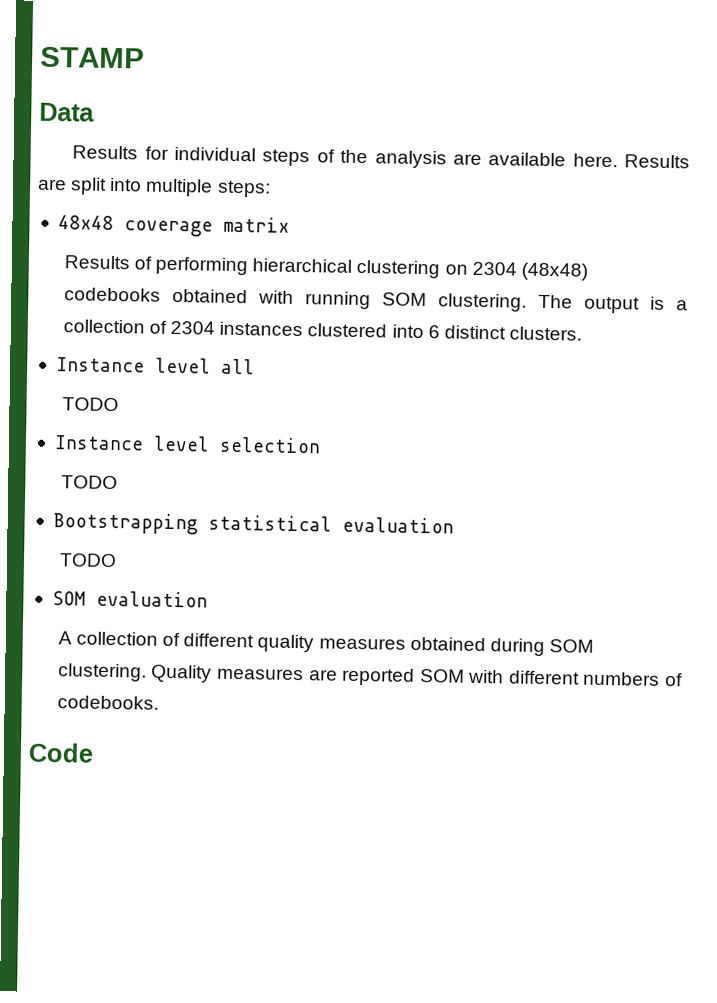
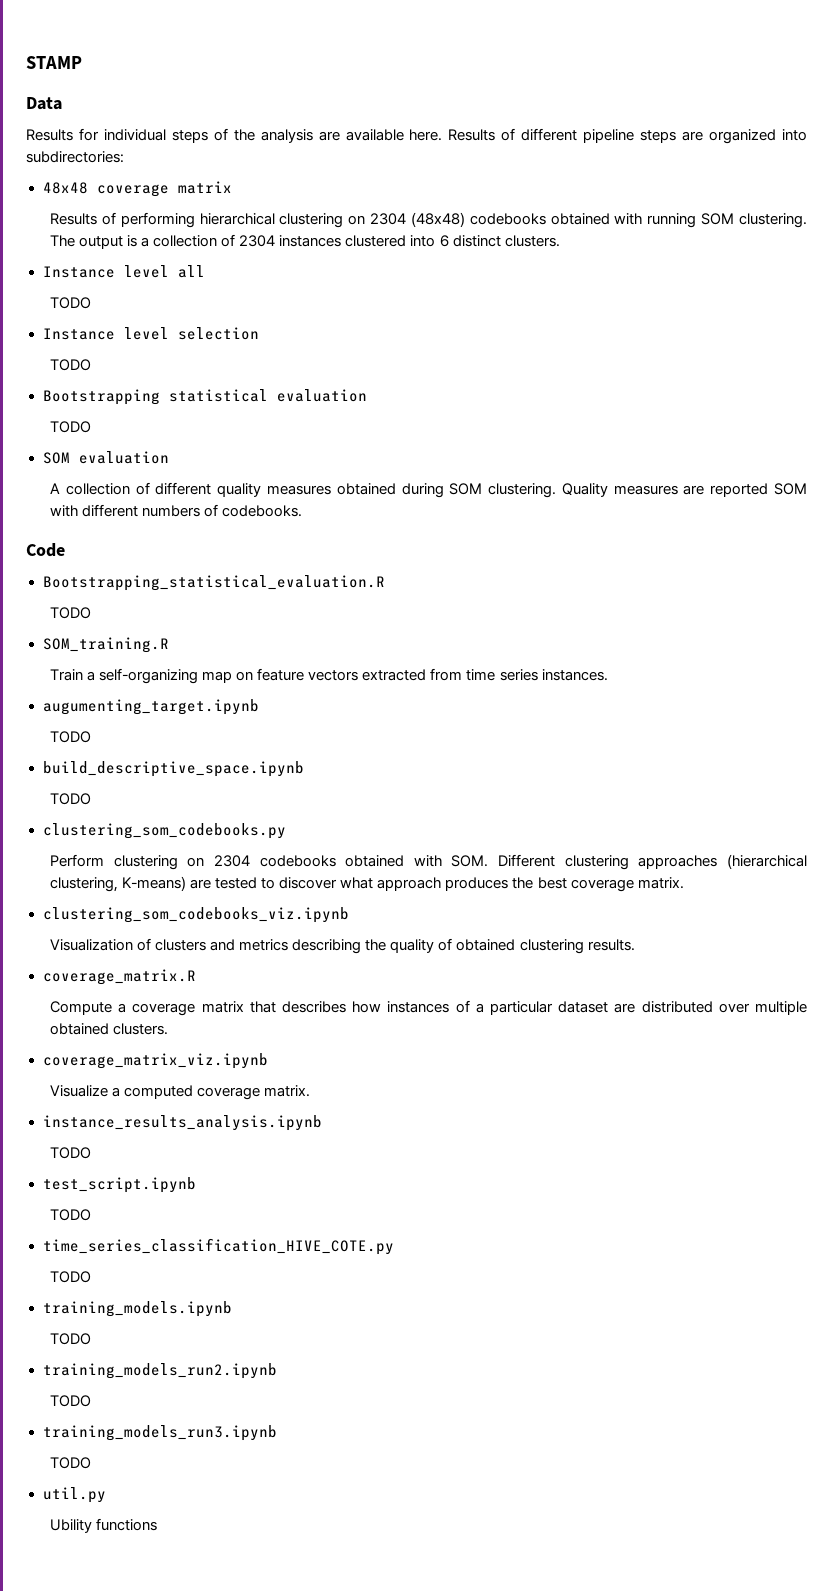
- Results are split into multiple steps:
+ Results of different pipeline steps are organized into subdirectories:
+ Bootstrapping_statistical_evaluation.R
+ TODO
+ SOM_training.R
+ Train a self-organizing map on feature vectors extracted from time series instances.
+ augumenting_target.ipynb
+ TODO
+ build_descriptive_space.ipynb
+ TODO
+ clustering_som_codebooks.py
+ Perform clustering on 2304 codebooks obtained with SOM. Different clustering approaches (hierarchical clustering, K-means) are tested to discover what approach produces the best coverage matrix.
+ clustering_som_codebooks_viz.ipynb
+ Visualization of clusters and metrics describing the quality of obtained clustering results.
+ coverage_matrix.R
+ Compute a coverage matrix that describes how instances of a particular dataset are distributed over multiple obtained clusters.
+ coverage_matrix_viz.ipynb
+ Visualize a computed coverage matrix.
+ instance_results_analysis.ipynb
+ TODO
+ test_script.ipynb
+ TODO
+ time_series_classification_HIVE_COTE.py
+ TODO
+ training_models.ipynb
+ TODO
+ training_models_run2.ipynb
+ TODO
+ training_models_run3.ipynb
+ TODO
+ util.py
+ Ubility functions

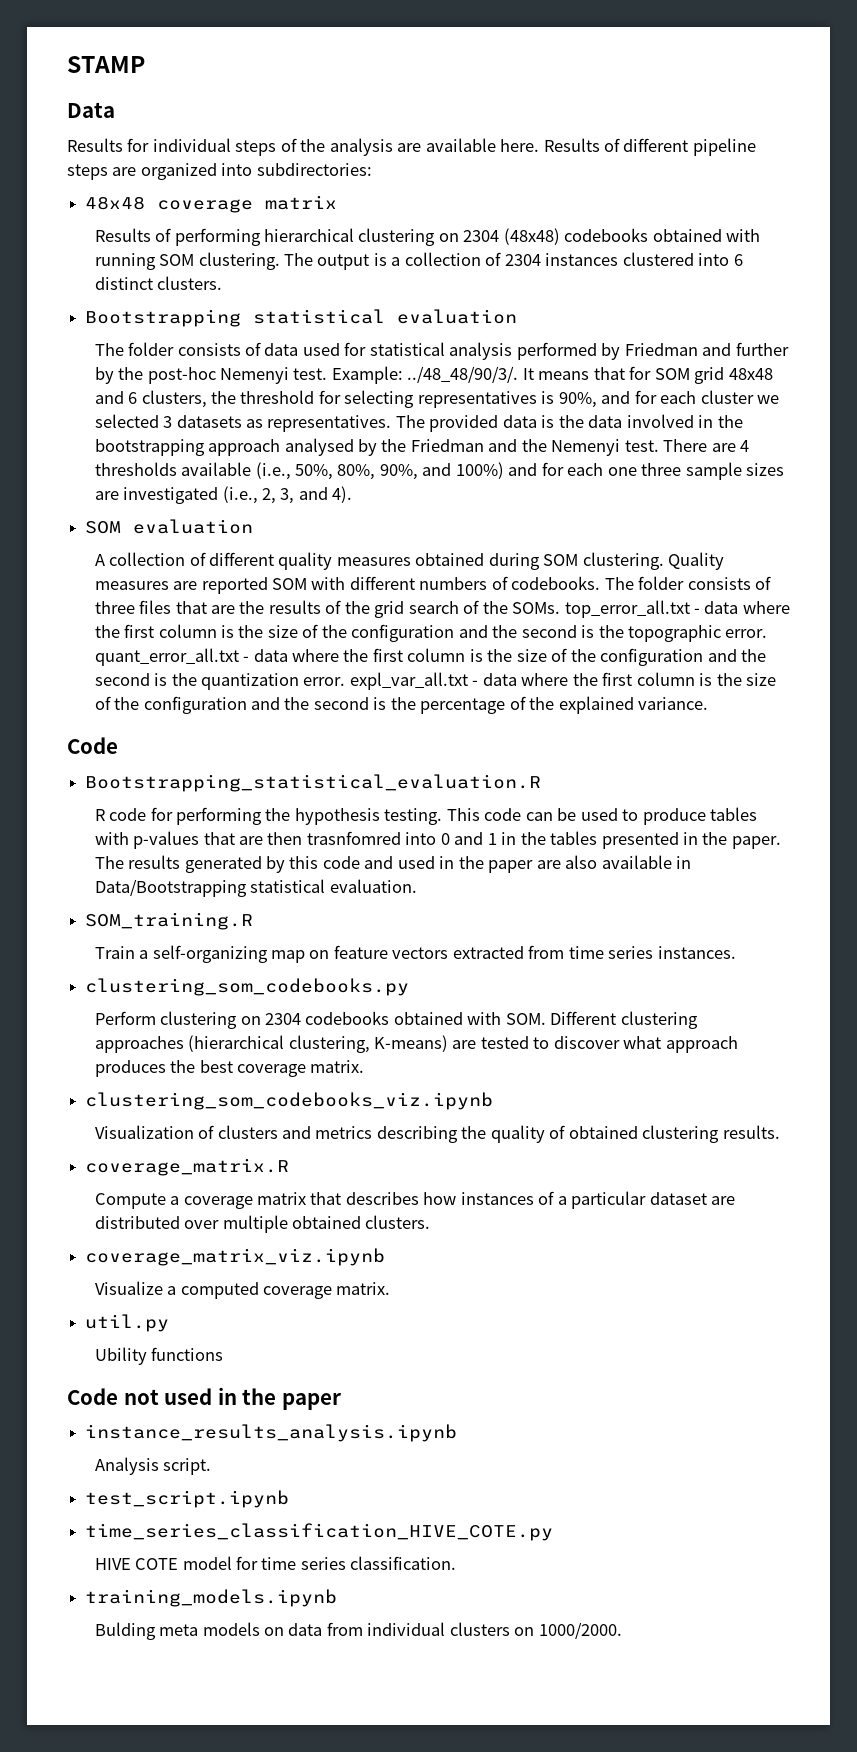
- Instance level all
- TODO
- Instance level selection
- TODO
  Bootstrapping statistical evaluation
- TODO
+ The folder consists of data used for statistical analysis performed by Friedman and further by the post-hoc Nemenyi test. Example: ../48_48/90/3/. It means that for SOM grid 48x48 and 6 clusters, the threshold for selecting representatives is 90%, and for each cluster we selected 3 datasets as representatives. The provided data is the data involved in the bootstrapping approach analysed by the Friedman and the Nemenyi test. There are 4 thresholds available (i.e., 50%, 80%, 90%, and 100%) and for each one three sample sizes are investigated (i.e., 2, 3, and 4).
- Quality measures are reported SOM with different numbers of codebooks.
+ Quality measures are reported SOM with different numbers of codebooks. The folder consists of three files that are the results of the grid search of the SOMs. top_error_all.txt - data where the first column is the size of the configuration and the second is the topographic error. quant_error_all.txt - data where the first column is the size of the configuration and the second is the quantization error. expl_var_all.txt - data where the first column is the size of the configuration and the second is the percentage of the explained variance.
  Code
  Bootstrapping_statistical_evaluation.R
- TODO
+ R code for performing the hypothesis testing. This code can be used to produce tables with p-values that are then trasnfomred into 0 and 1 in the tables presented in the paper. The results generated by this code and used in the paper are also available in Data/Bootstrapping statistical evaluation.
- augumenting_target.ipynb
- TODO
- build_descriptive_space.ipynb
- TODO
- instance_results_analysis.ipynb
- TODO
- test_script.ipynb
- TODO
- time_series_classification_HIVE_COTE.py
- TODO
- training_models.ipynb
- TODO
- training_models_run2.ipynb
- TODO
- training_models_run3.ipynb
- TODO
  util.py
  Ubility functions
+ Code not used in the paper
+ instance_results_analysis.ipynb
+ Analysis script.
+ test_script.ipynb
+ time_series_classification_HIVE_COTE.py
+ HIVE COTE model for time series classification.
+ training_models.ipynb
+ Bulding meta models on data from individual clusters on 1000/2000.

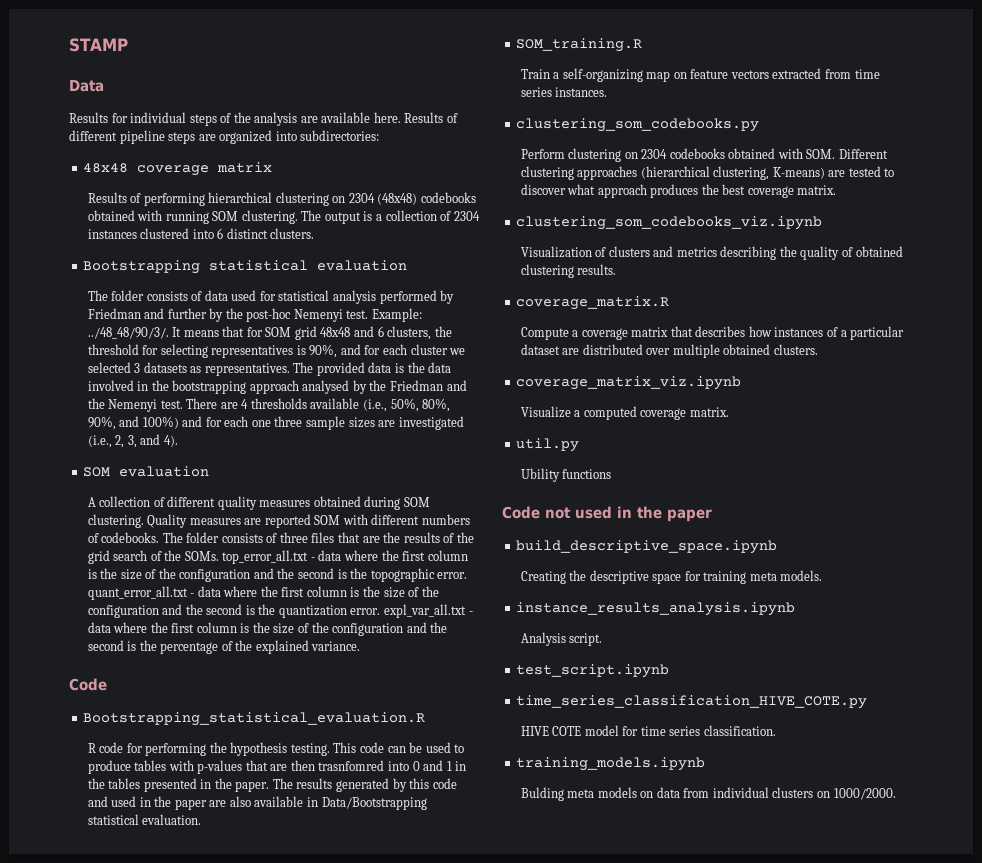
+ build_descriptive_space.ipynb
+ Creating the descriptive space for training meta models.

